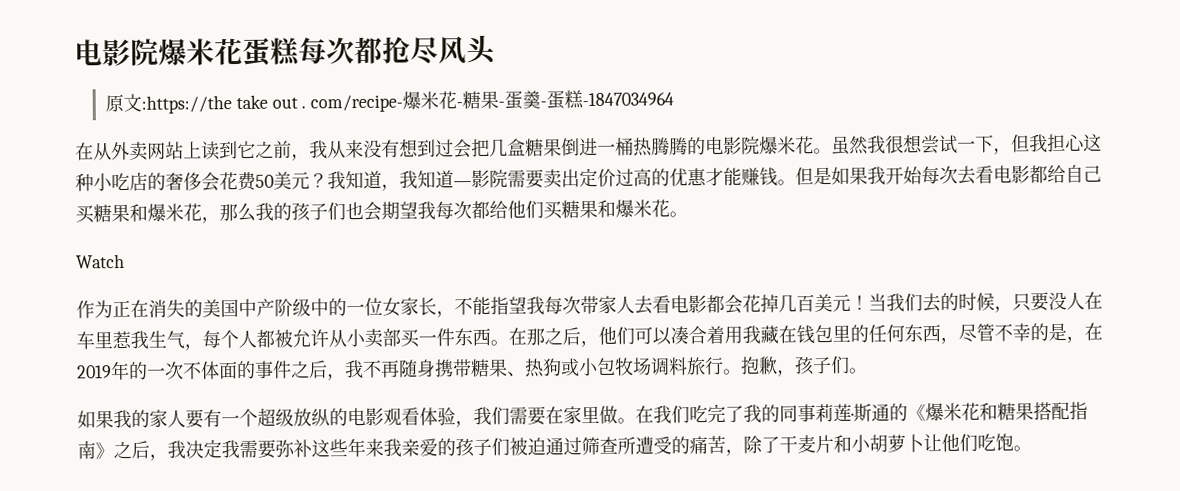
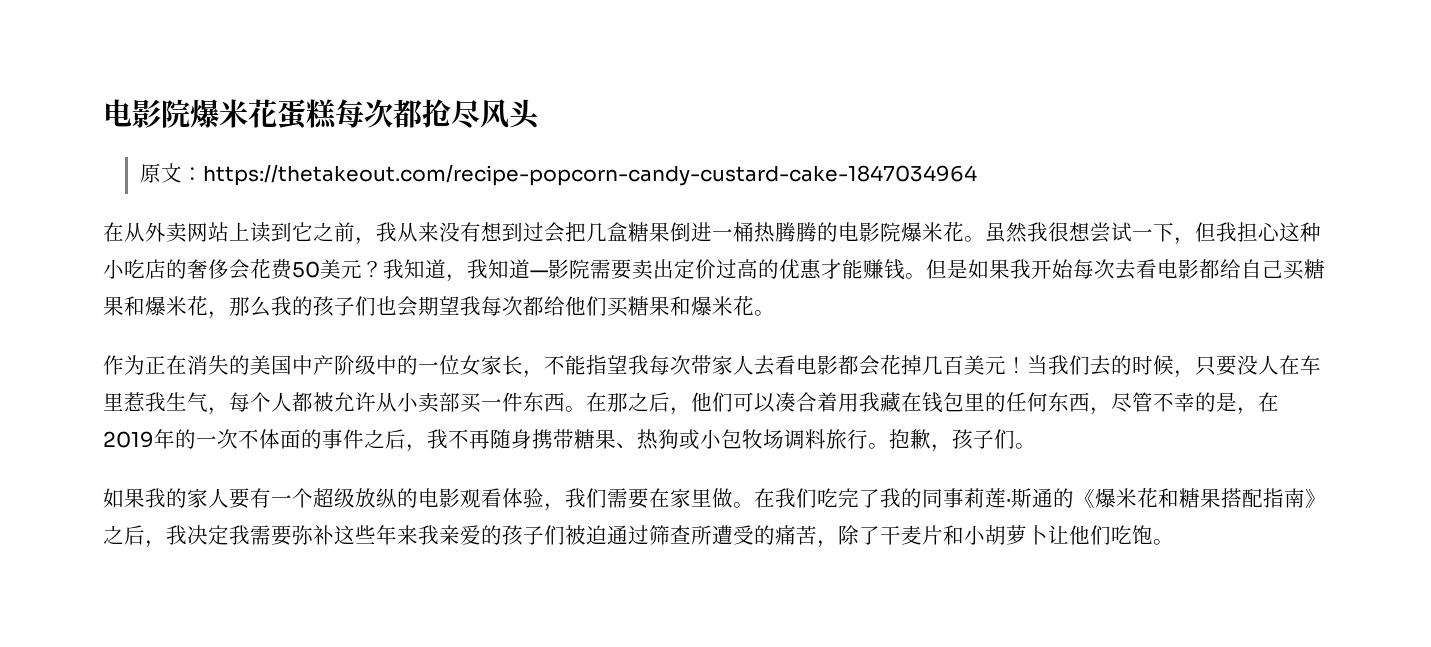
- 原文:https://the take out . com/recipe-爆米花-糖果-蛋羹-蛋糕-1847034964
+ 原文：https://thetakeout.com/recipe-popcorn-candy-custard-cake-1847034964
- Watch

